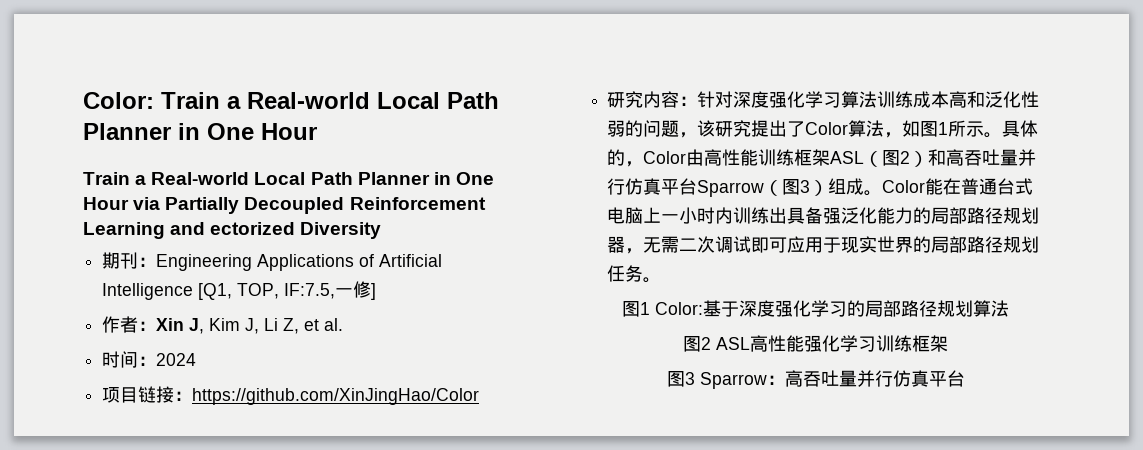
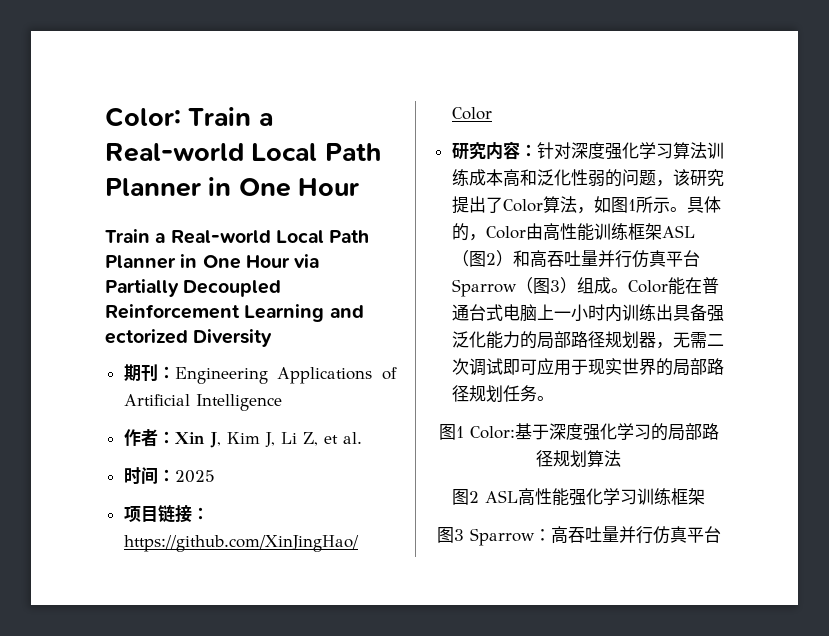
- 期刊：Engineering Applications of Artificial Intelligence [Q1, TOP, IF:7.5,一修]
+ 期刊：Engineering Applications of Artificial Intelligence
- 时间：2024
+ 时间：2025

